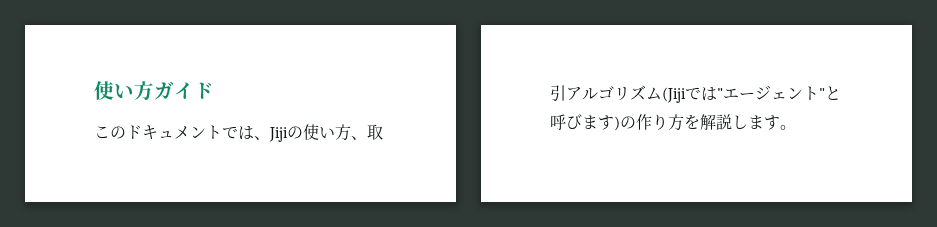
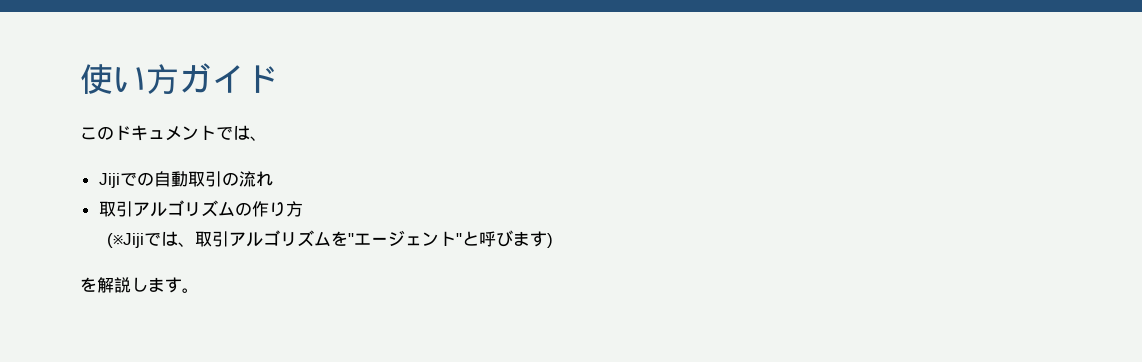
- このドキュメントでは、Jijiの使い方、取引アルゴリズム(Jijiでは"エージェント"と呼びます)の作り方を解説します。
+ このドキュメントでは、
+ Jijiでの自動取引の流れ
+ 取引アルゴリズムの作り方
+ (※Jijiでは、取引アルゴリズムを"エージェント"と呼びます)
+ を解説します。

